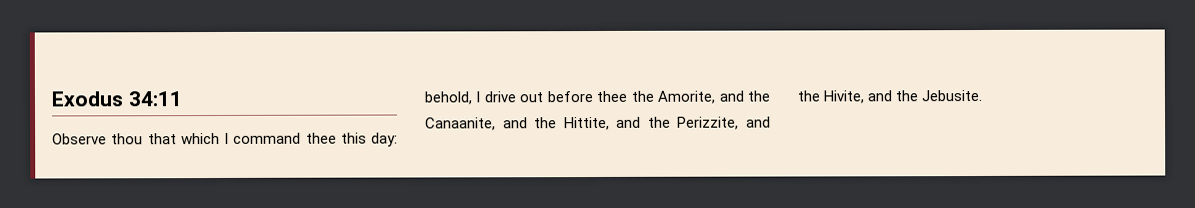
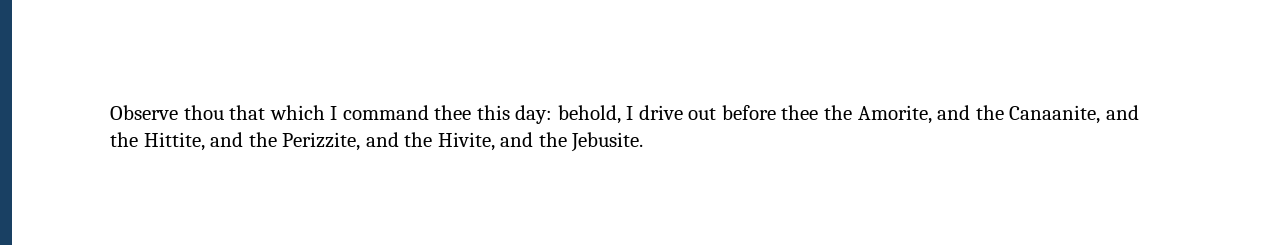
- Exodus 34:11

